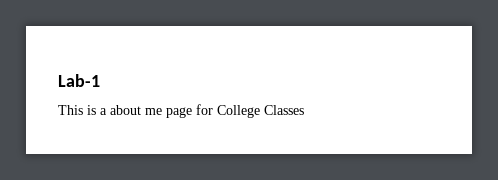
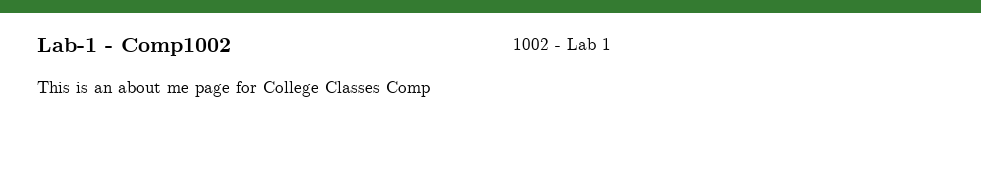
- Lab-1
+ Lab-1 - Comp1002
- This is a about me page for College Classes
+ This is an about me page for College Classes Comp 1002 - Lab 1

